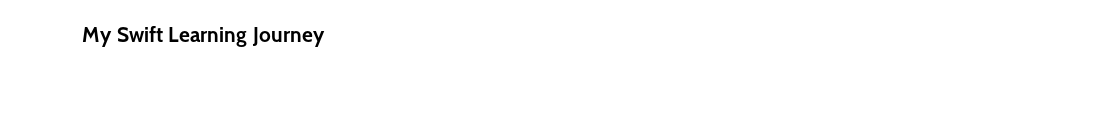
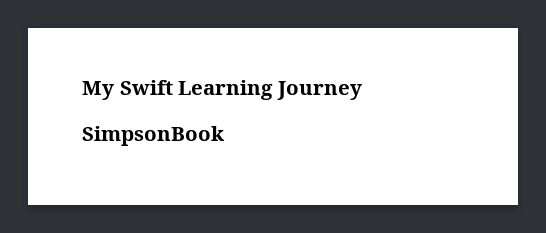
+ SimpsonBook

